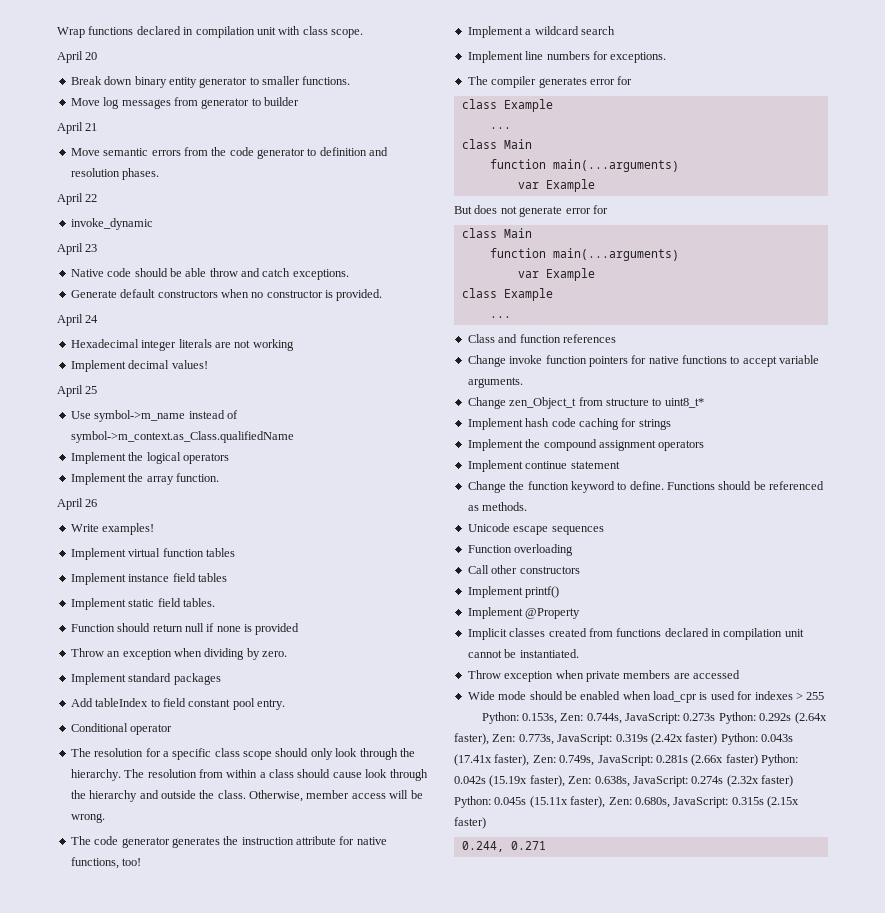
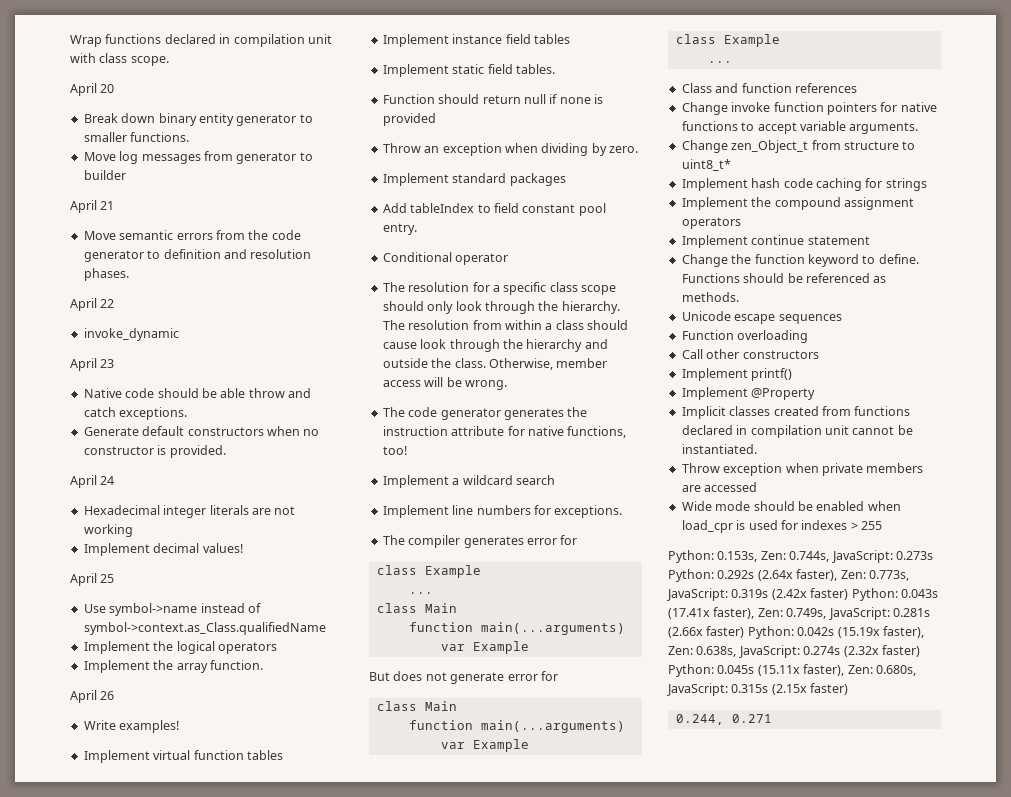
- Use symbol->m_name instead of symbol->m_context.as_Class.qualifiedName
+ Use symbol->name instead of symbol->context.as_Class.qualifiedName

